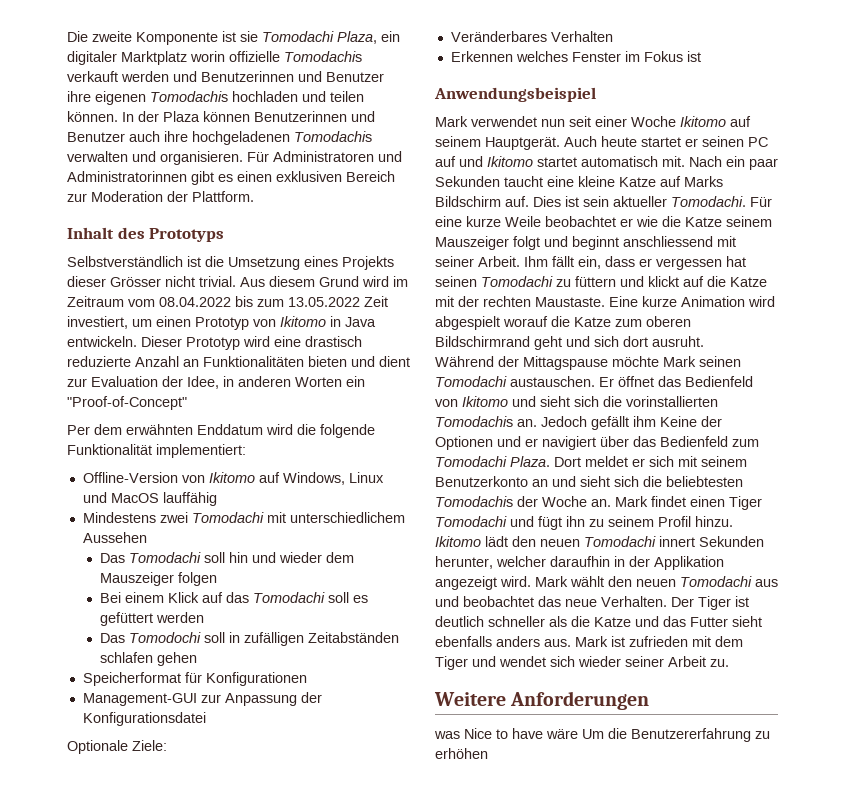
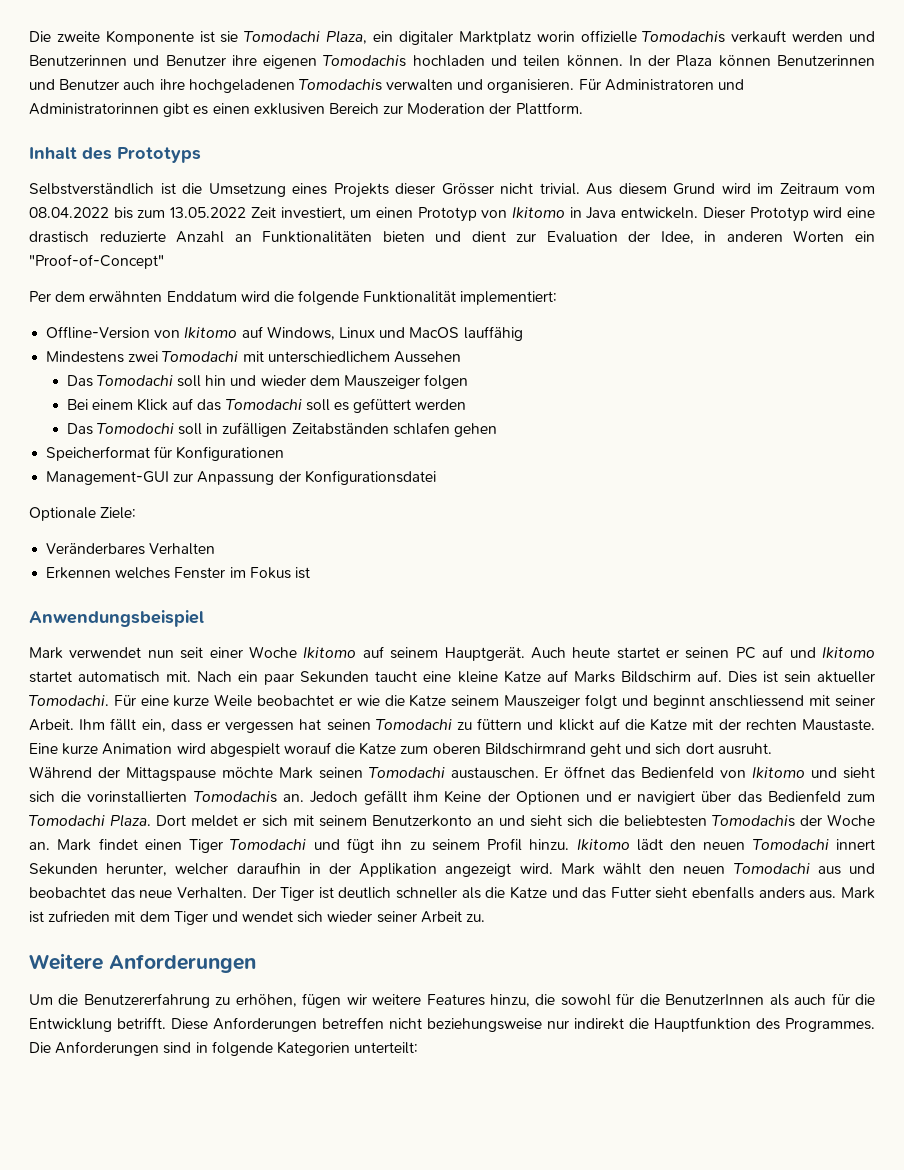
- was Nice to have wäre Um die Benutzererfahrung zu erhöhen
+ Um die Benutzererfahrung zu erhöhen, fügen wir weitere Features hinzu, die sowohl für die BenutzerInnen als auch für die Entwicklung betrifft. Diese Anforderungen betreffen nicht beziehungsweise nur indirekt die Hauptfunktion des Programmes. Die Anforderungen sind in folgende Kategorien unterteilt:

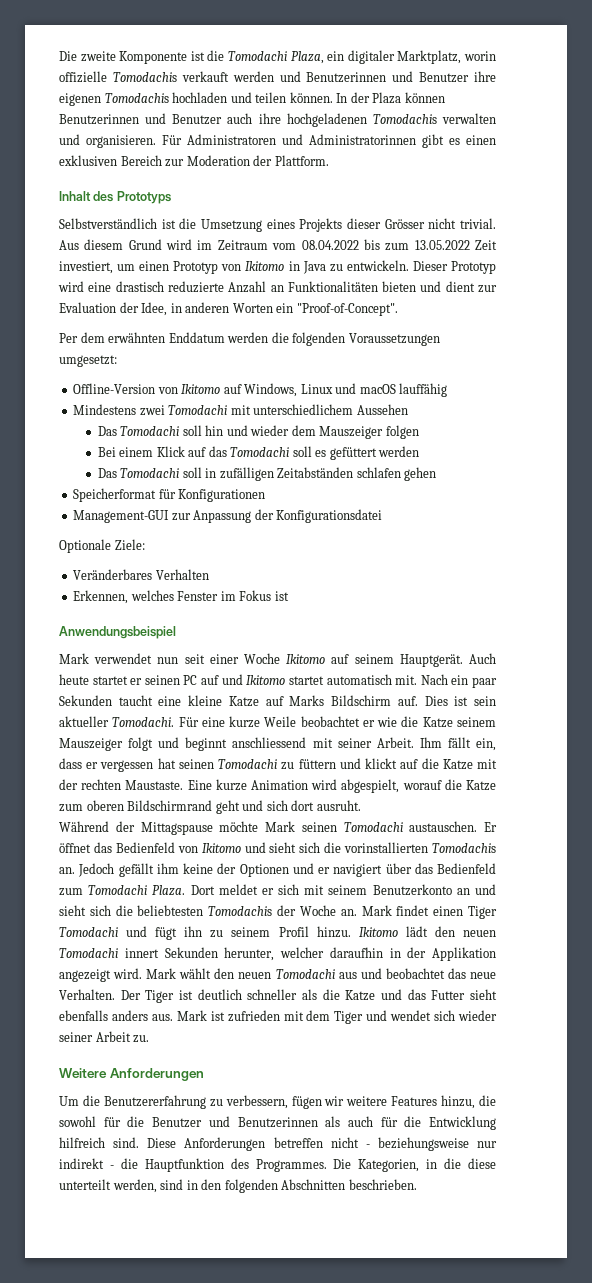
- Die zweite Komponente ist sie Tomodachi Plaza, ein digitaler Marktplatz worin offizielle Tomodachis verkauft werden und Benutzerinnen und Benutzer ihre eigenen Tomodachis hochladen und teilen können.
+ Die zweite Komponente ist die Tomodachi Plaza, ein digitaler Marktplatz, worin offizielle Tomodachis verkauft werden und Benutzerinnen und Benutzer ihre eigenen Tomodachis hochladen und teilen können.
- Aus diesem Grund wird im Zeitraum vom 08.04.2022 bis zum 13.05.2022 Zeit investiert, um einen Prototyp von Ikitomo in Java entwickeln.
+ Aus diesem Grund wird im Zeitraum vom 08.04.2022 bis zum 13.05.2022 Zeit investiert, um einen Prototyp von Ikitomo in Java zu entwickeln.
- Dieser Prototyp wird eine drastisch reduzierte Anzahl an Funktionalitäten bieten und dient zur Evaluation der Idee, in anderen Worten ein "Proof-of-Concept"
+ Dieser Prototyp wird eine drastisch reduzierte Anzahl an Funktionalitäten bieten und dient zur Evaluation der Idee, in anderen Worten ein "Proof-of-Concept".
- Per dem erwähnten Enddatum wird die folgende Funktionalität implementiert:
+ Per dem erwähnten Enddatum werden die folgenden Voraussetzungen umgesetzt:
- Offline-Version von Ikitomo auf Windows, Linux und MacOS lauffähig
+ Offline-Version von Ikitomo auf Windows, Linux und macOS lauffähig
- Das Tomodochi soll in zufälligen Zeitabständen schlafen gehen
+ Das Tomodachi soll in zufälligen Zeitabständen schlafen gehen
- Erkennen welches Fenster im Fokus ist
+ Erkennen, welches Fenster im Fokus ist
- Eine kurze Animation wird abgespielt worauf die Katze zum oberen Bildschirmrand geht und sich dort ausruht.
+ Eine kurze Animation wird abgespielt, worauf die Katze zum oberen Bildschirmrand geht und sich dort ausruht.
- Jedoch gefällt ihm Keine der Optionen und er navigiert über das Bedienfeld zum Tomodachi Plaza.
+ Jedoch gefällt ihm keine der Optionen und er navigiert über das Bedienfeld zum Tomodachi Plaza.
- Um die Benutzererfahrung zu erhöhen, fügen wir weitere Features hinzu, die sowohl für die BenutzerInnen als auch für die Entwicklung betrifft.
+ Um die Benutzererfahrung zu verbessern, fügen wir weitere Features hinzu, die sowohl für die Benutzer und Benutzerinnen als auch für die Entwicklung hilfreich sind.
- Diese Anforderungen betreffen nicht beziehungsweise nur indirekt die Hauptfunktion des Programmes.
+ Diese Anforderungen betreffen nicht - beziehungsweise nur indirekt - die Hauptfunktion des Programmes.
- Die Anforderungen sind in folgende Kategorien unterteilt:
+ Die Kategorien, in die diese unterteilt werden, sind in den folgenden Abschnitten beschrieben.

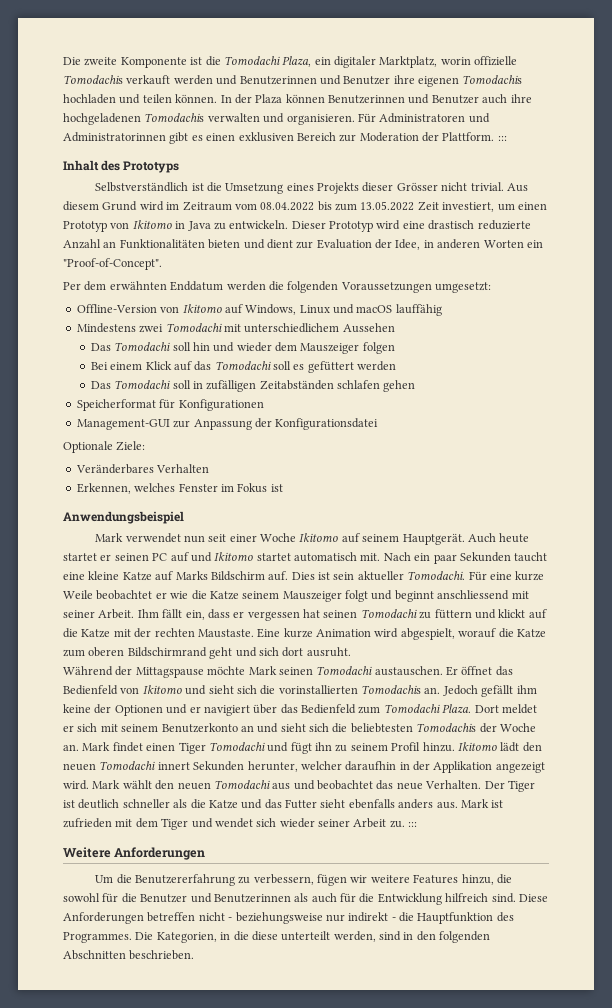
- Für Administratoren und Administratorinnen gibt es einen exklusiven Bereich zur Moderation der Plattform.
+ Für Administratoren und Administratorinnen gibt es einen exklusiven Bereich zur Moderation der Plattform. :::
- Mark ist zufrieden mit dem Tiger und wendet sich wieder seiner Arbeit zu.
+ Mark ist zufrieden mit dem Tiger und wendet sich wieder seiner Arbeit zu. :::

